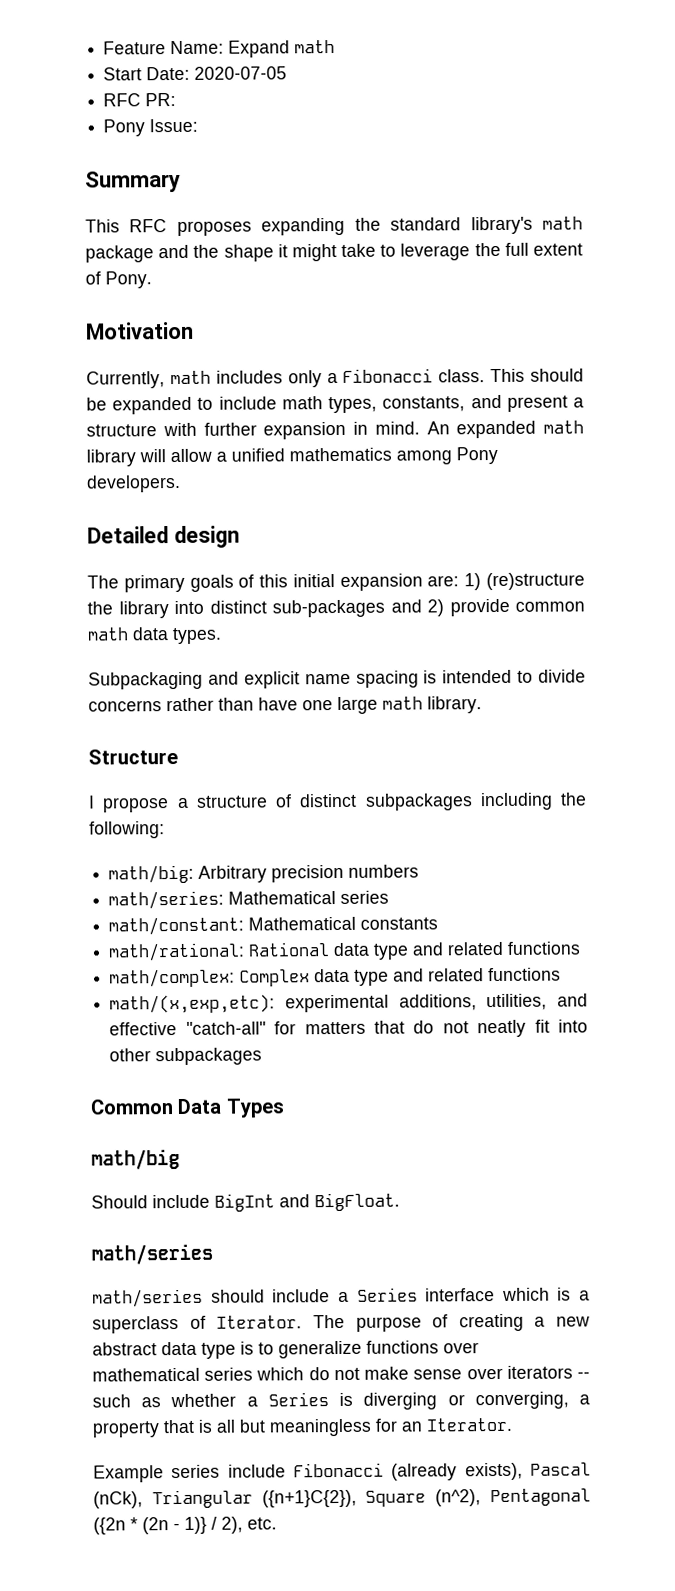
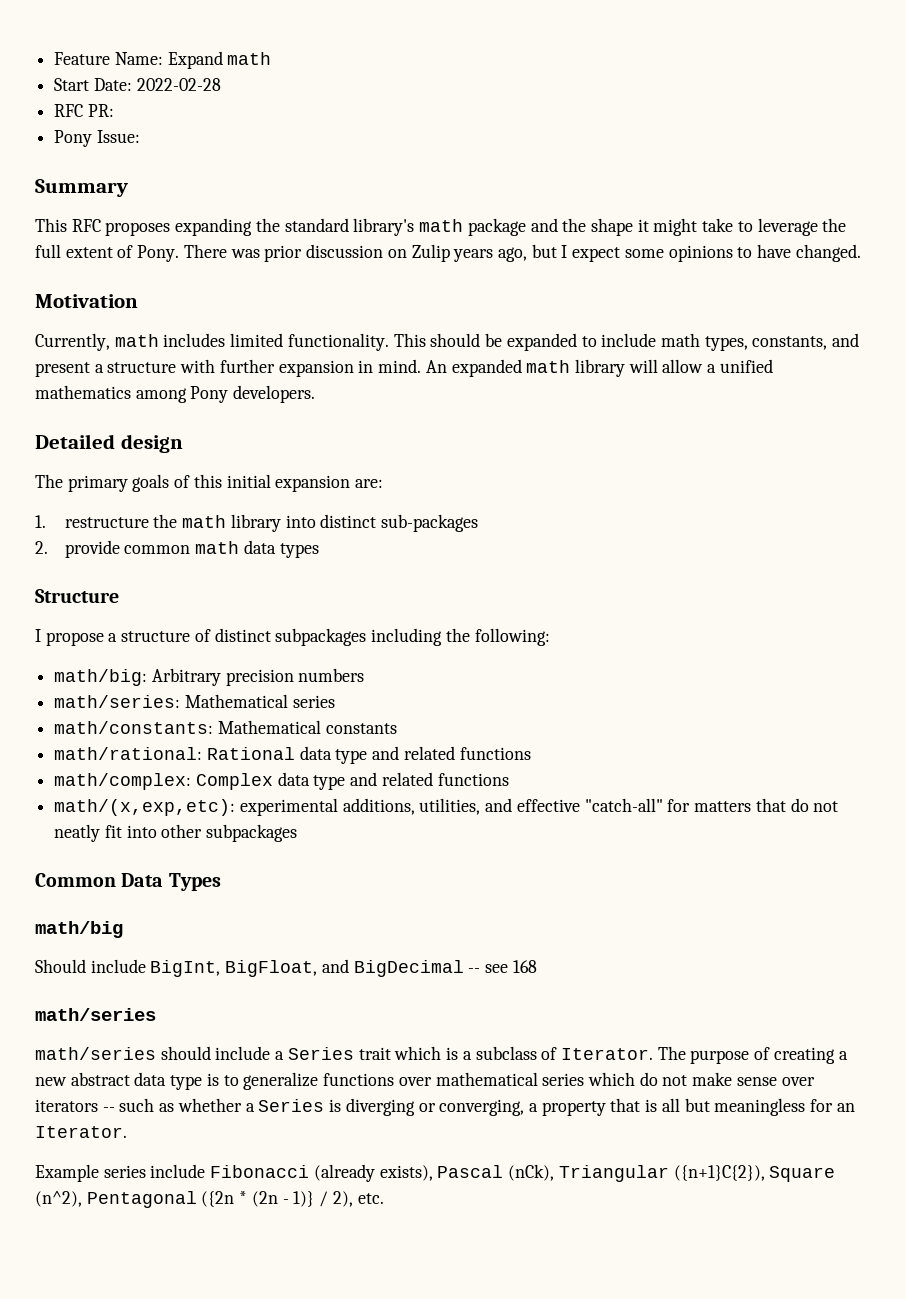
- Start Date: 2020-07-05
+ Start Date: 2022-02-28
+ There was prior discussion on Zulip years ago, but I expect some opinions to have changed.
- Currently, math includes only a Fibonacci class.
+ Currently, math includes limited functionality.
- The primary goals of this initial expansion are: 1) (re)structure the library into distinct sub-packages and 2) provide common math data types.
- Subpackaging and explicit name spacing is intended to divide concerns rather than have one large math library.
+ The primary goals of this initial expansion are:
+ 1. restructure the math library into distinct sub-packages
+ 2. provide common math data types
- math/constant: Mathematical constants
+ math/constants: Mathematical constants
- Should include BigInt and BigFloat.
+ Should include BigInt, BigFloat, and BigDecimal -- see 168
- math/series should include a Series interface which is a superclass of Iterator.
+ math/series should include a Series trait which is a subclass of Iterator.

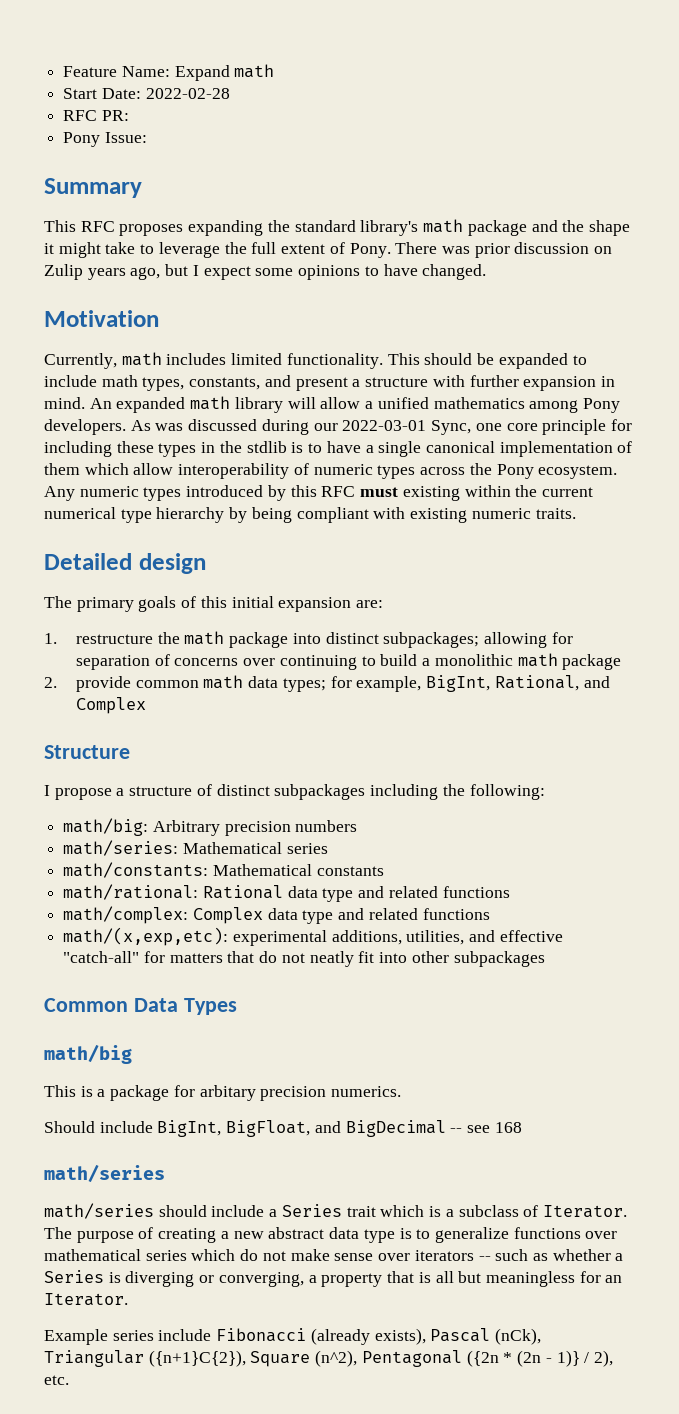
+ As was discussed during our 2022-03-01 Sync, one core principle for including these types in the stdlib is to have a single canonical implementation of them which allow interoperability of numeric types across the Pony ecosystem. Any numeric types introduced by this RFC must existing within the current numerical type hierarchy by being compliant with existing numeric traits.
- 1. restructure the math library into distinct sub-packages
+ 1. restructure the math package into distinct subpackages; allowing for separation of concerns over continuing to build a monolithic math package
- 2. provide common math data types
+ 2. provide common math data types; for example, BigInt, Rational, and Complex
+ This is a package for arbitary precision numerics.

